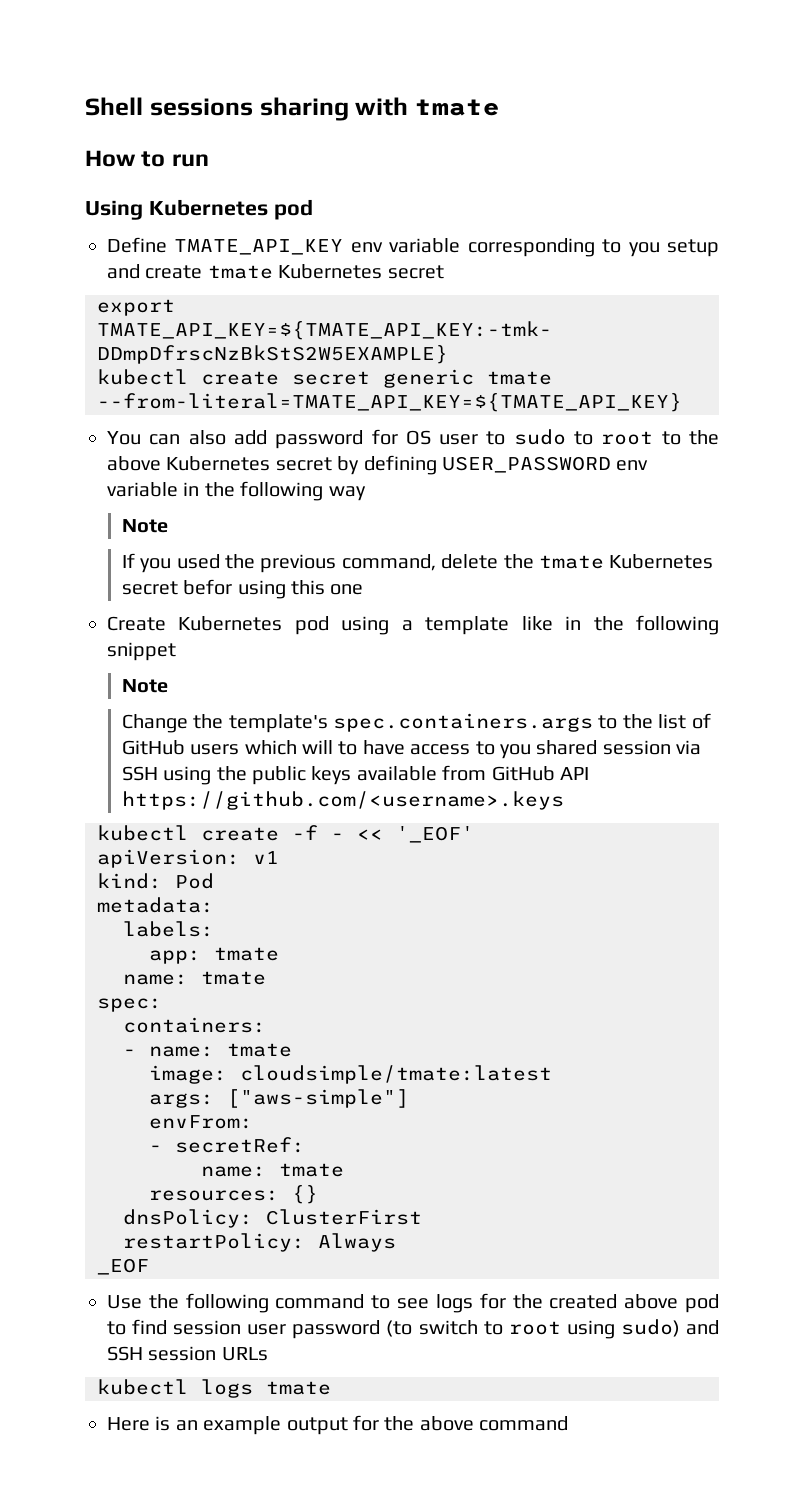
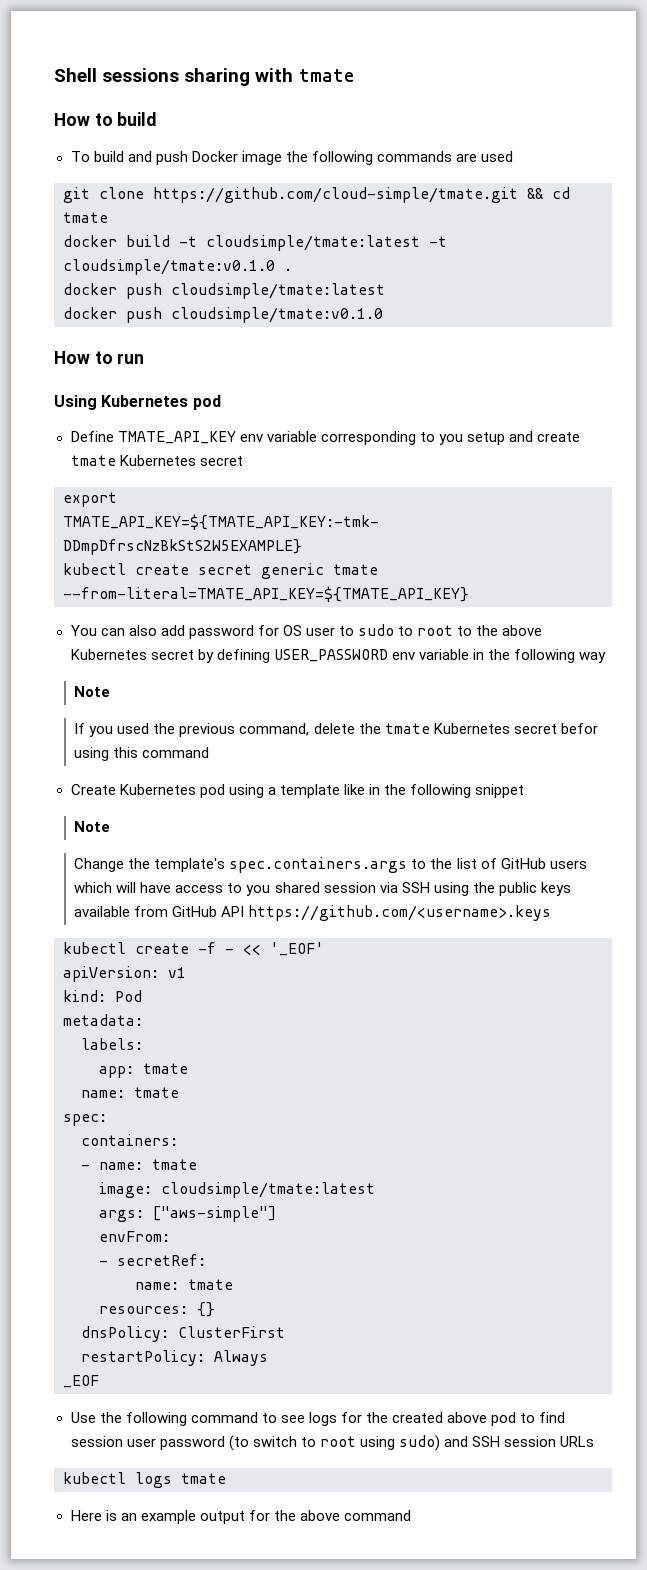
+ How to build
+ To build and push Docker image the following commands are used
+ git clone https://github.com/cloud-simple/tmate.git && cd tmate
+ docker build -t cloudsimple/tmate:latest -t cloudsimple/tmate:v0.1.0 .
+ docker push cloudsimple/tmate:latest
+ docker push cloudsimple/tmate:v0.1.0
- If you used the previous command, delete the tmate Kubernetes secret befor using this one
+ If you used the previous command, delete the tmate Kubernetes secret befor using this command
- Change the template's spec.containers.args to the list of GitHub users which will to have access to you shared session via SSH using the public keys available from GitHub API https://github.com/<username>.keys
+ Change the template's spec.containers.args to the list of GitHub users which will have access to you shared session via SSH using the public keys available from GitHub API https://github.com/<username>.keys

